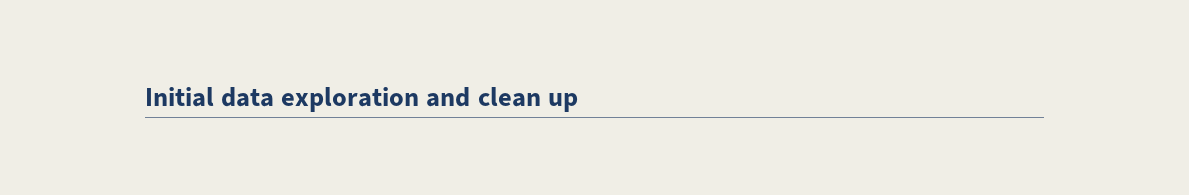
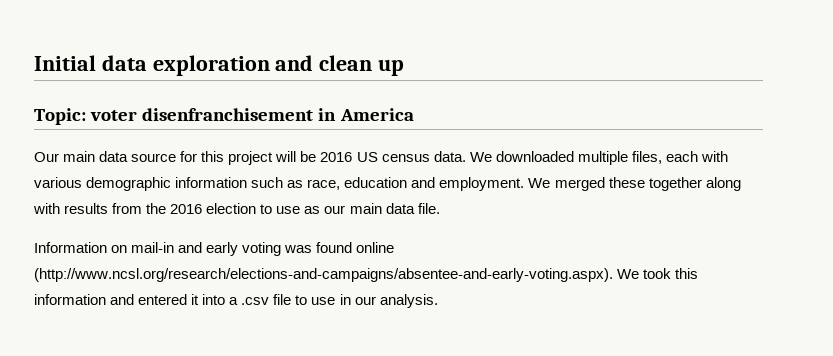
+ Topic: voter disenfranchisement in America
+ Our main data source for this project will be 2016 US census data. We downloaded multiple files, each with various demographic information such as race, education and employment. We merged these together along with results from the 2016 election to use as our main data file.
+ Information on mail-in and early voting was found online (http://www.ncsl.org/research/elections-and-campaigns/absentee-and-early-voting.aspx). We took this information and entered it into a .csv file to use in our analysis.

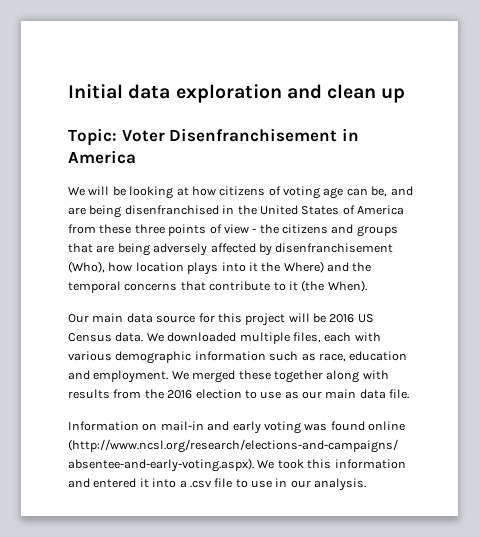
- Topic: voter disenfranchisement in America
+ Topic: Voter Disenfranchisement in America
+ We will be looking at how citizens of voting age can be, and are being disenfranchised in the United States of America from these three points of view - the citizens and groups that are being adversely affected by disenfranchisement (Who), how location plays into it the Where) and the temporal concerns that contribute to it (the When).
- Our main data source for this project will be 2016 US census data.
+ Our main data source for this project will be 2016 US Census data.

